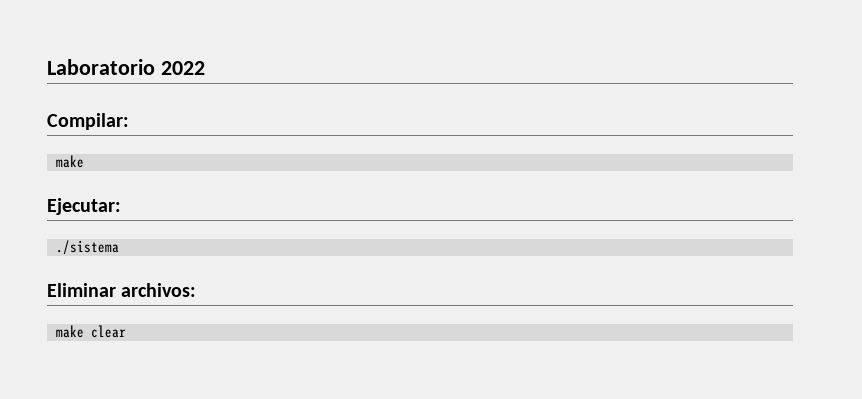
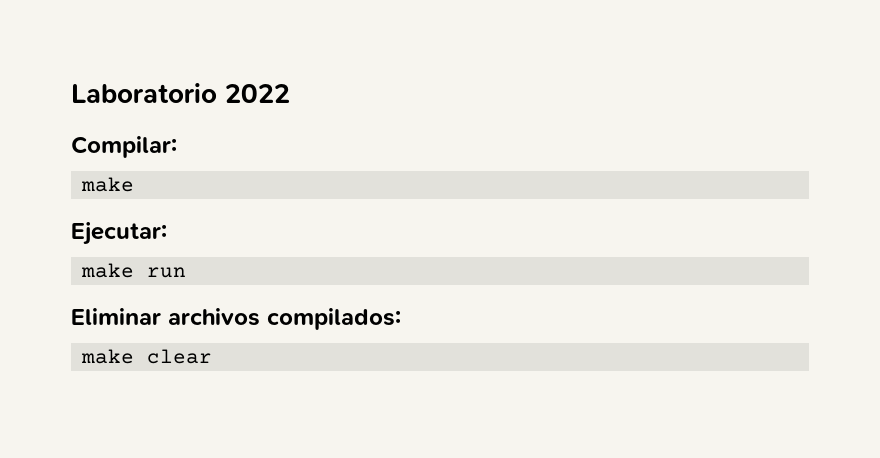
- ./sistema
+ make run
- Eliminar archivos:
+ Eliminar archivos compilados:

